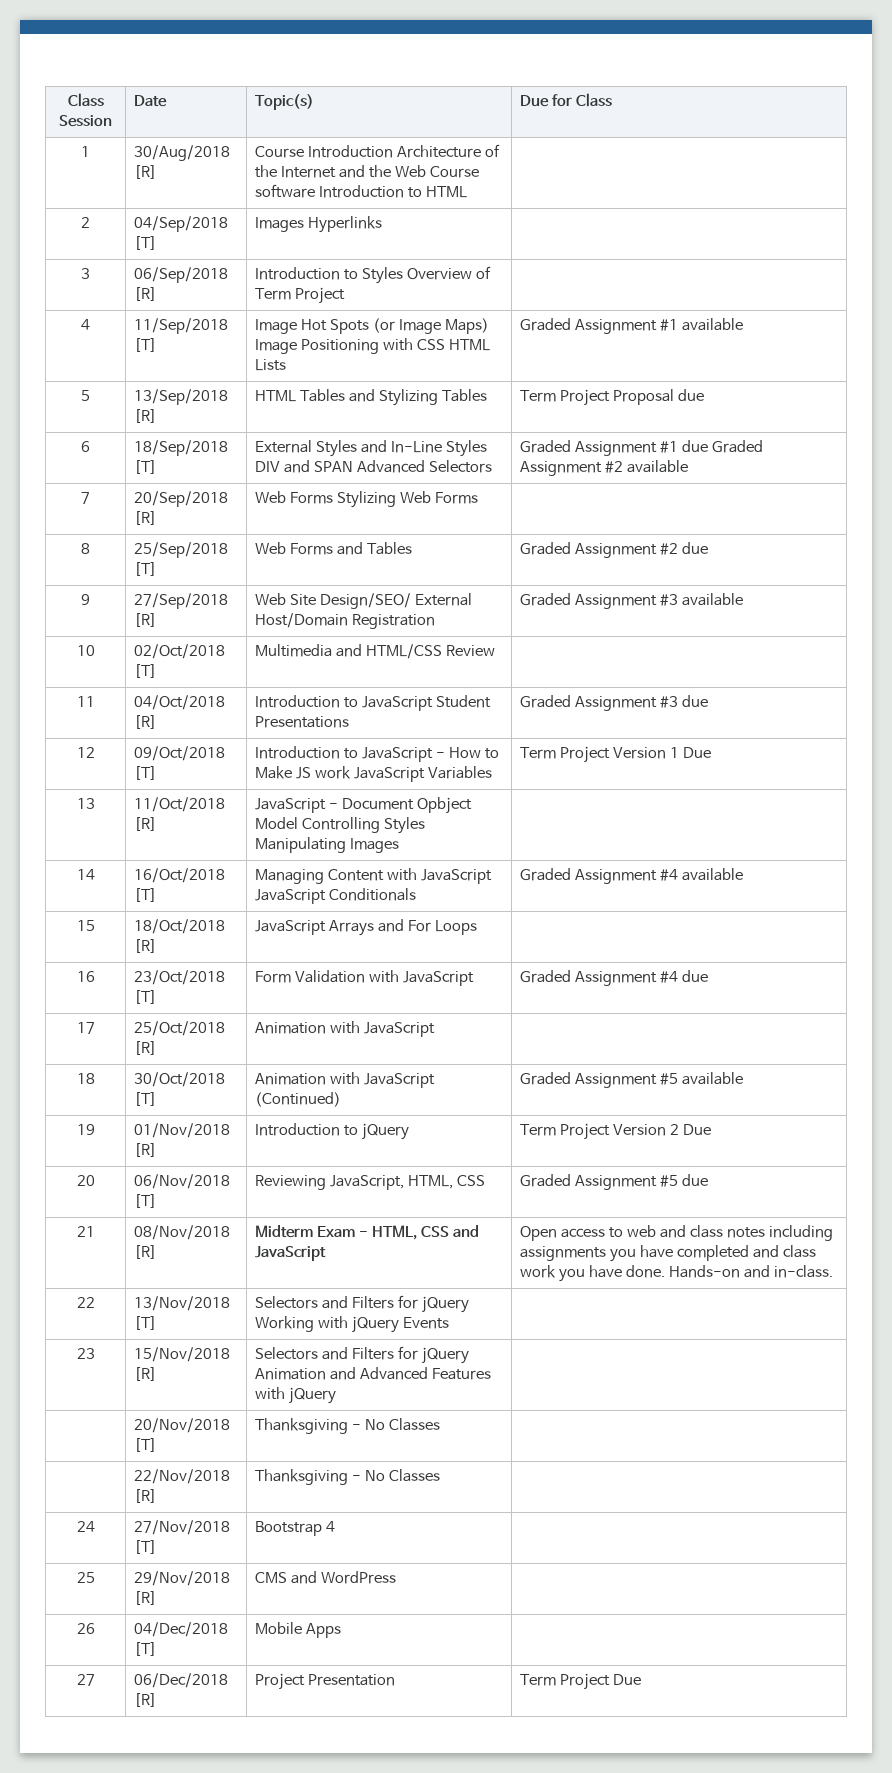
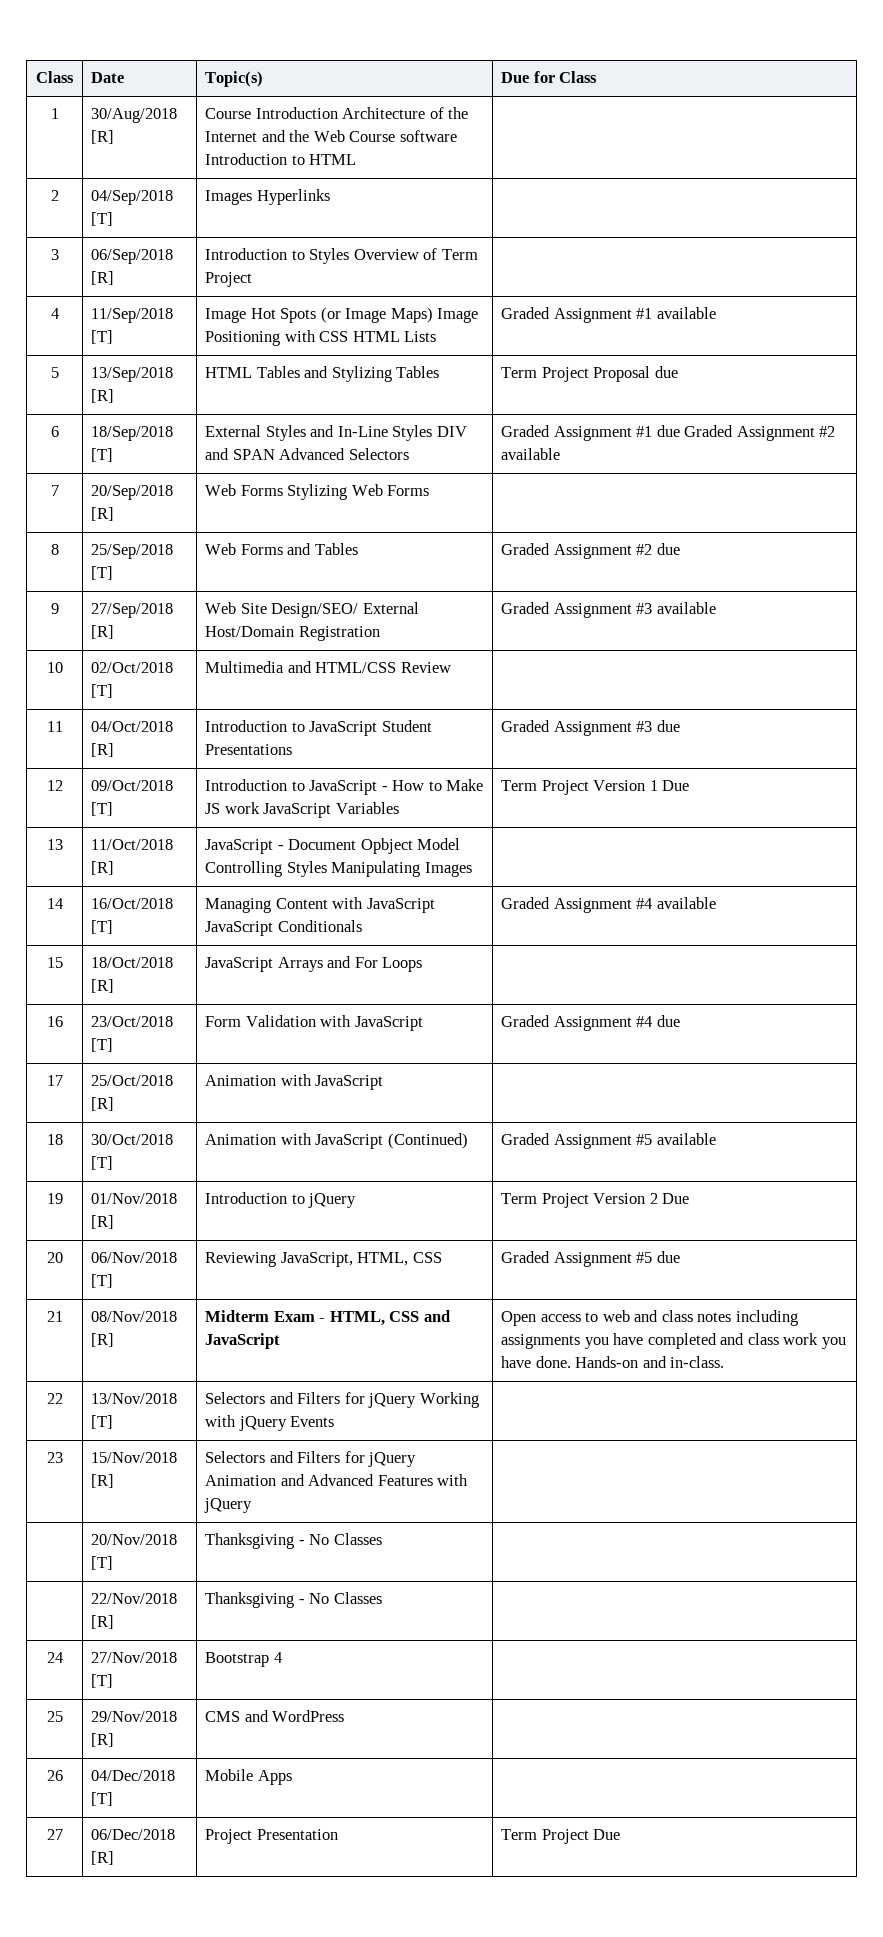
- Class Session | Date | Topic(s) | Due for Class
+ Class | Date | Topic(s) | Due for Class

